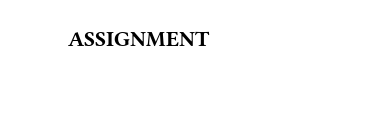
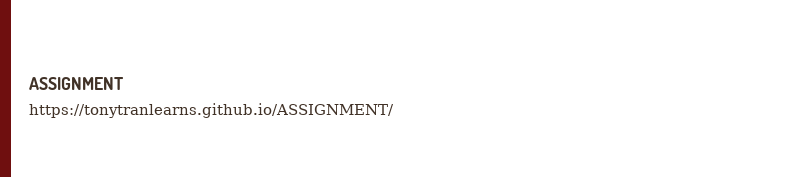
+ https://tonytranlearns.github.io/ASSIGNMENT/

